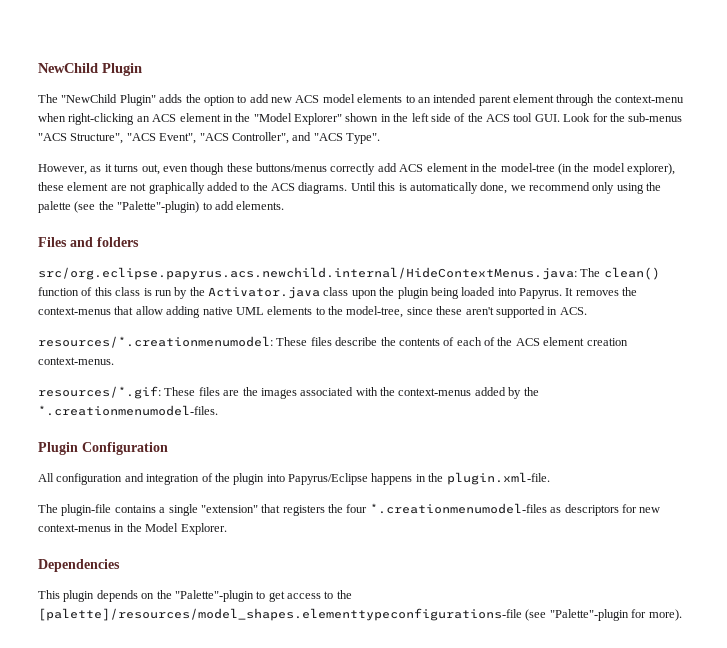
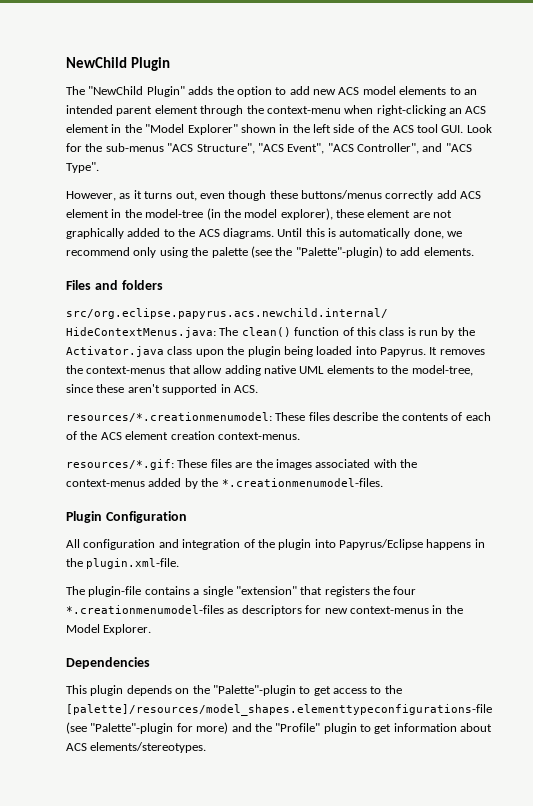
- This plugin depends on the "Palette"-plugin to get access to the [palette]/resources/model_shapes.elementtypeconfigurations-file (see "Palette"-plugin for more).
+ This plugin depends on the "Palette"-plugin to get access to the [palette]/resources/model_shapes.elementtypeconfigurations-file (see "Palette"-plugin for more) and the "Profile" plugin to get information about ACS elements/stereotypes.

